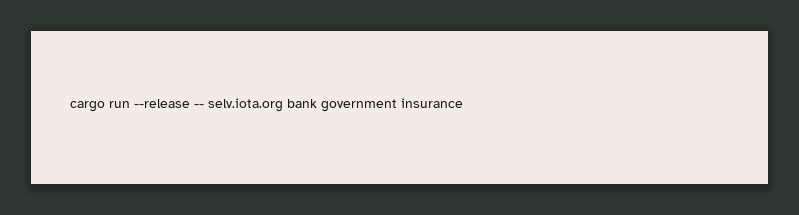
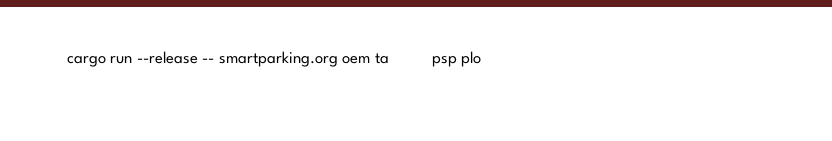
- cargo run --release -- selv.iota.org bank government insurance
+ cargo run --release -- smartparking.org oem ta psp plo

